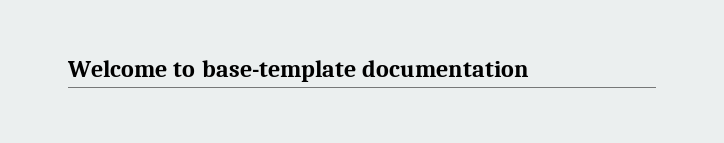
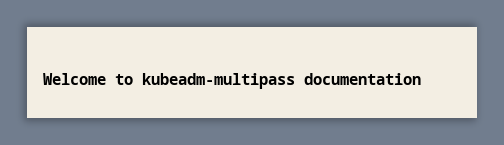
- Welcome to base-template documentation
+ Welcome to kubeadm-multipass documentation

